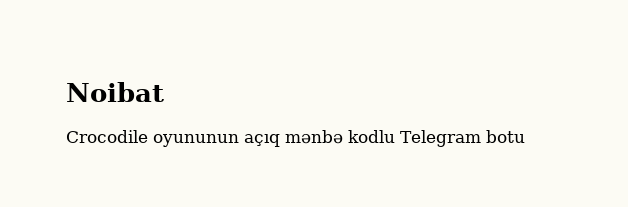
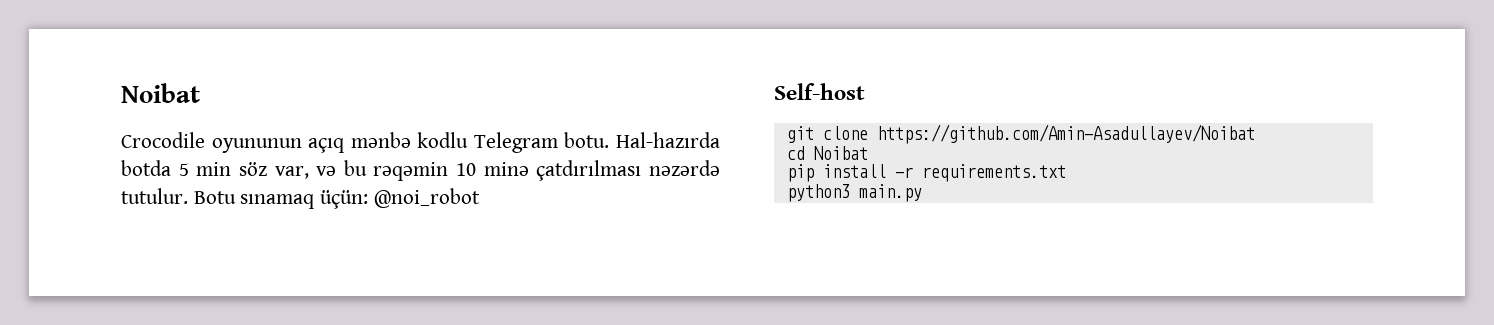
- Crocodile oyununun açıq mənbə kodlu Telegram botu
+ Crocodile oyununun açıq mənbə kodlu Telegram botu. Hal-hazırda botda 5 min söz var, və bu rəqəmin 10 minə çatdırılması nəzərdə tutulur. Botu sınamaq üçün: @noi_robot
+ Self-host
+ git clone https://github.com/Amin-Asadullayev/Noibat
+ cd Noibat
+ pip install -r requirements.txt
+ python3 main.py

